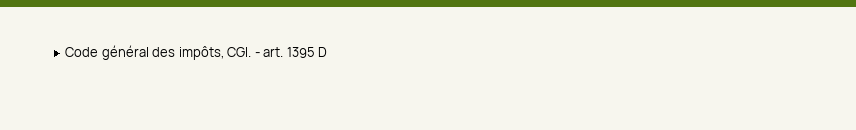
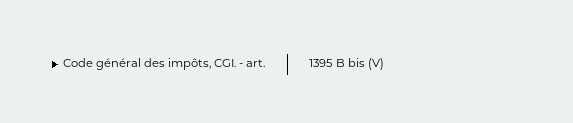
- Code général des impôts, CGI. - art. 1395 D
+ Code général des impôts, CGI. - art. 1395 B bis (V)

